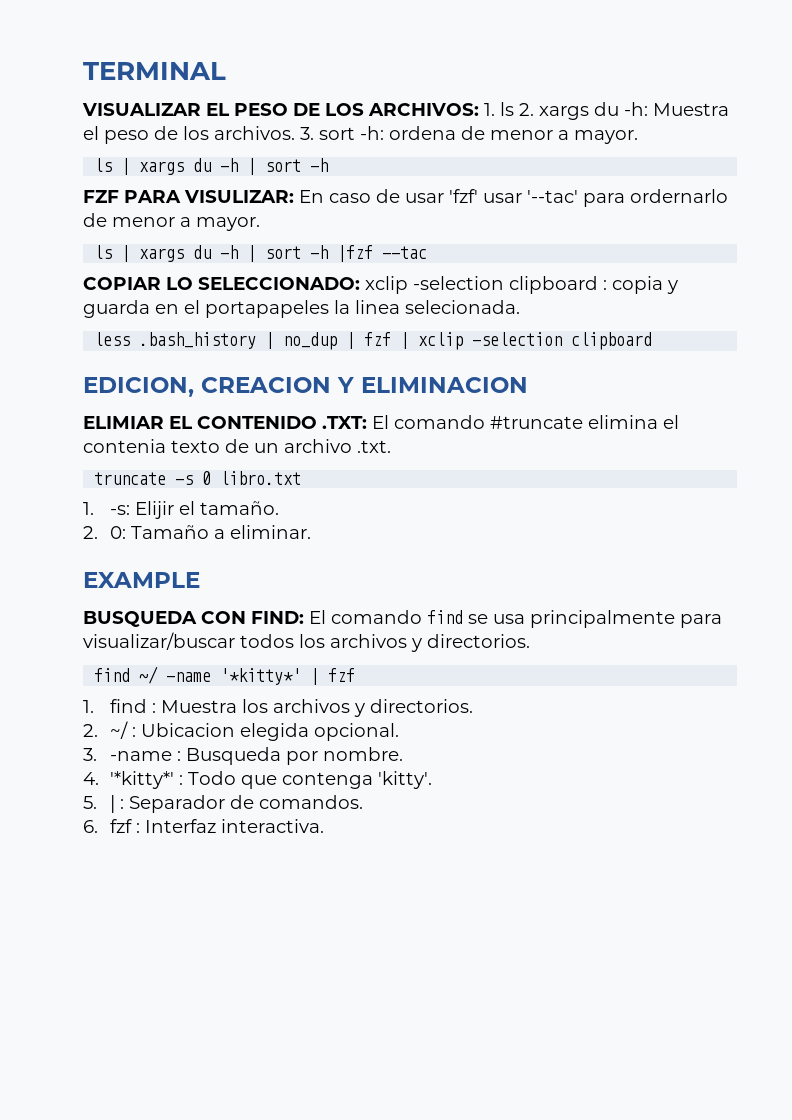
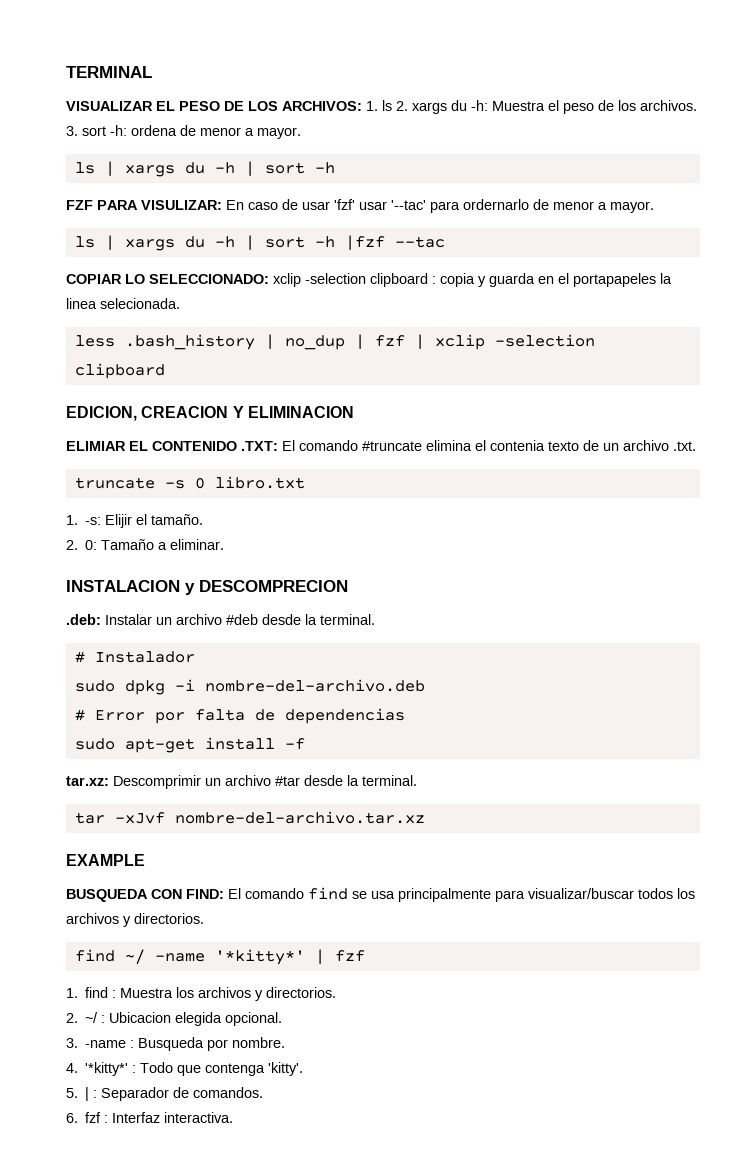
+ INSTALACION y DESCOMPRECION
+ .deb: Instalar un archivo #deb desde la terminal.
+ # Instalador
+ sudo dpkg -i nombre-del-archivo.deb
+ # Error por falta de dependencias
+ sudo apt-get install -f
+ tar.xz: Descomprimir un archivo #tar desde la terminal.
+ tar -xJvf nombre-del-archivo.tar.xz

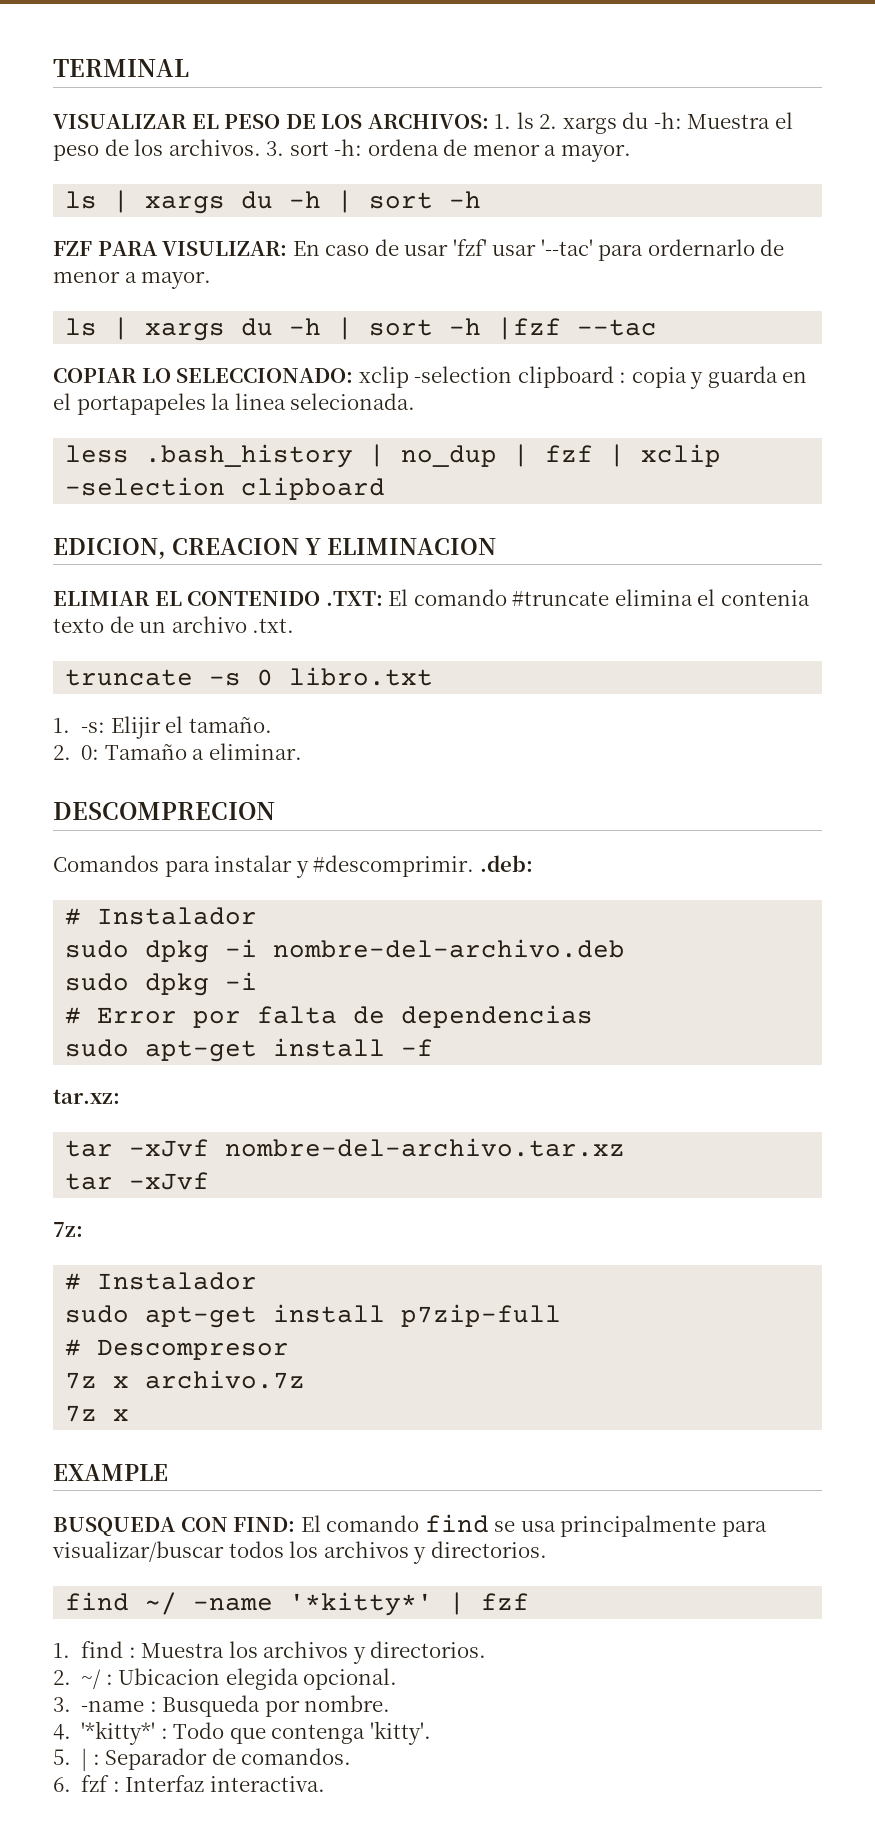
- INSTALACION y DESCOMPRECION
+ DESCOMPRECION
- .deb: Instalar un archivo #deb desde la terminal.
+ Comandos para instalar y #descomprimir. .deb:
  sudo dpkg -i nombre-del-archivo.deb
+ sudo dpkg -i
- tar.xz: Descomprimir un archivo #tar desde la terminal.
+ tar.xz:
  tar -xJvf nombre-del-archivo.tar.xz
+ tar -xJvf
+ 7z:
+ # Instalador
+ sudo apt-get install p7zip-full
+ # Descompresor
+ 7z x archivo.7z
+ 7z x

